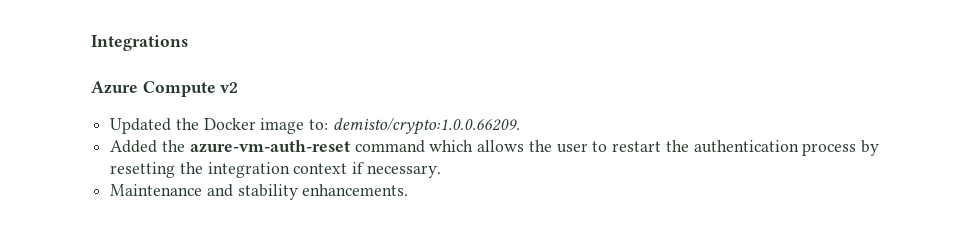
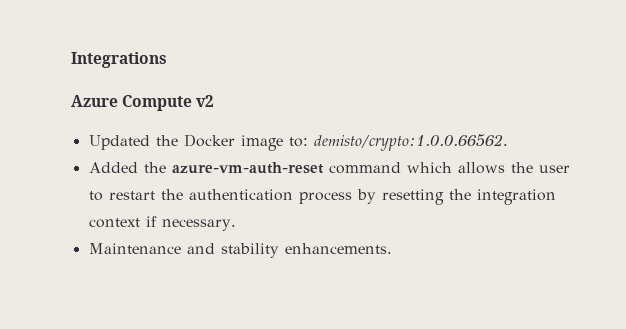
- Updated the Docker image to: demisto/crypto:1.0.0.66209.
+ Updated the Docker image to: demisto/crypto:1.0.0.66562.

